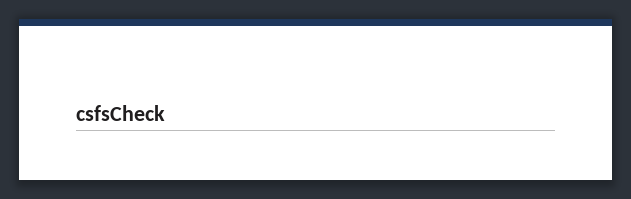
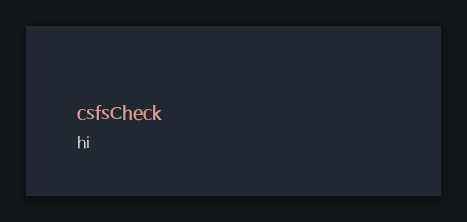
+ hi

